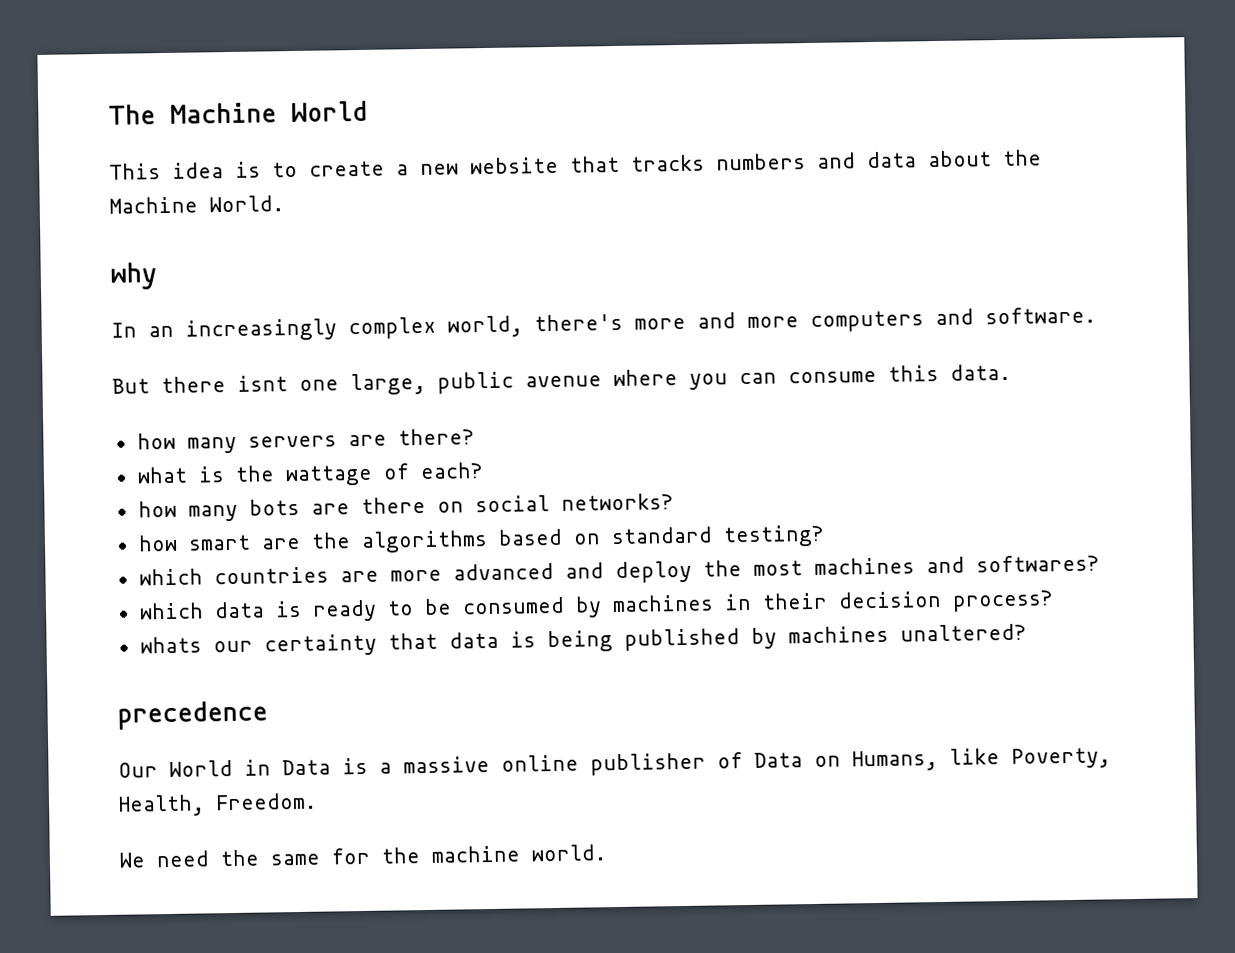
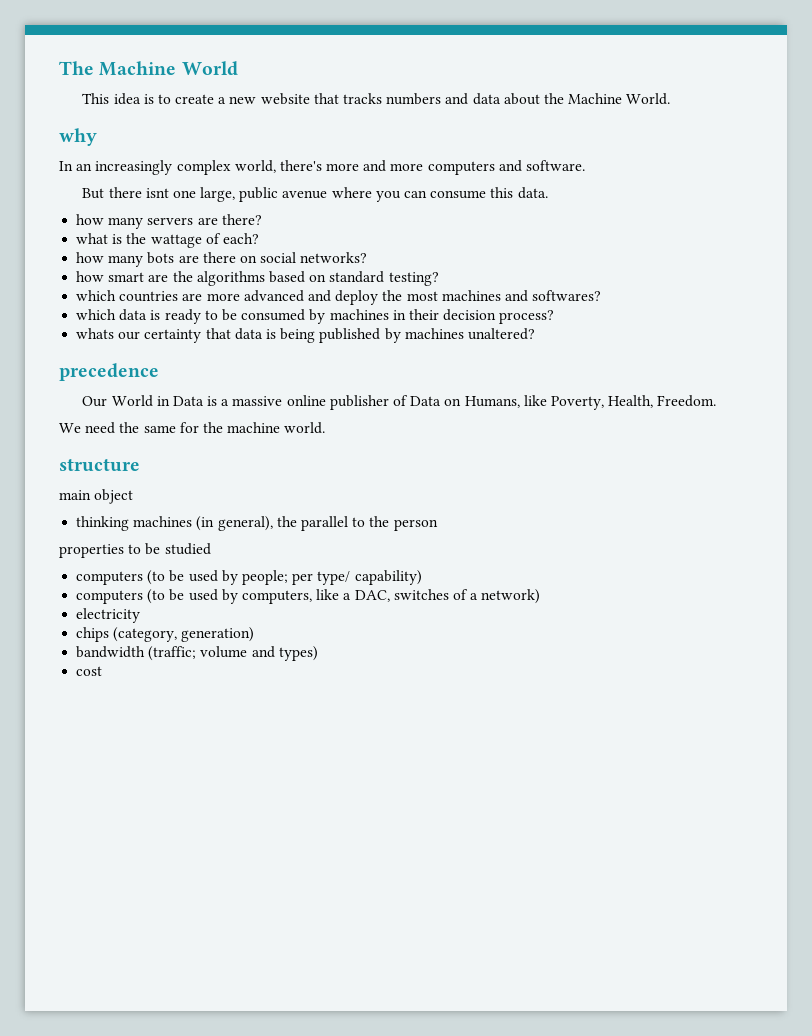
+ structure
+ main object
+ thinking machines (in general), the parallel to the person
+ properties to be studied
+ computers (to be used by people; per type/ capability)
+ computers (to be used by computers, like a DAC, switches of a network)
+ electricity
+ chips (category, generation)
+ bandwidth (traffic; volume and types)
+ cost

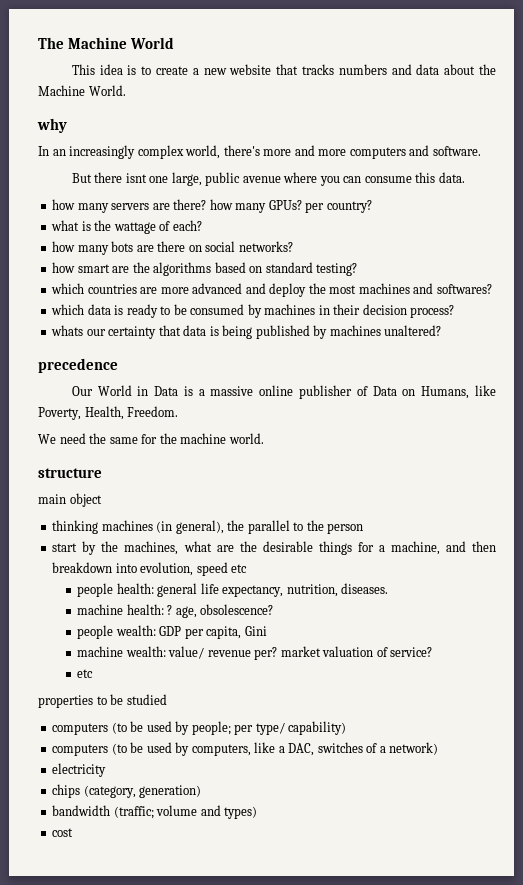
- how many servers are there?
+ how many servers are there? how many GPUs? per country?
+ start by the machines, what are the desirable things for a machine, and then breakdown into evolution, speed etc
+ people health: general life expectancy, nutrition, diseases.
+ machine health: ? age, obsolescence?
+ people wealth: GDP per capita, Gini
+ machine wealth: value/ revenue per? market valuation of service?
+ etc

